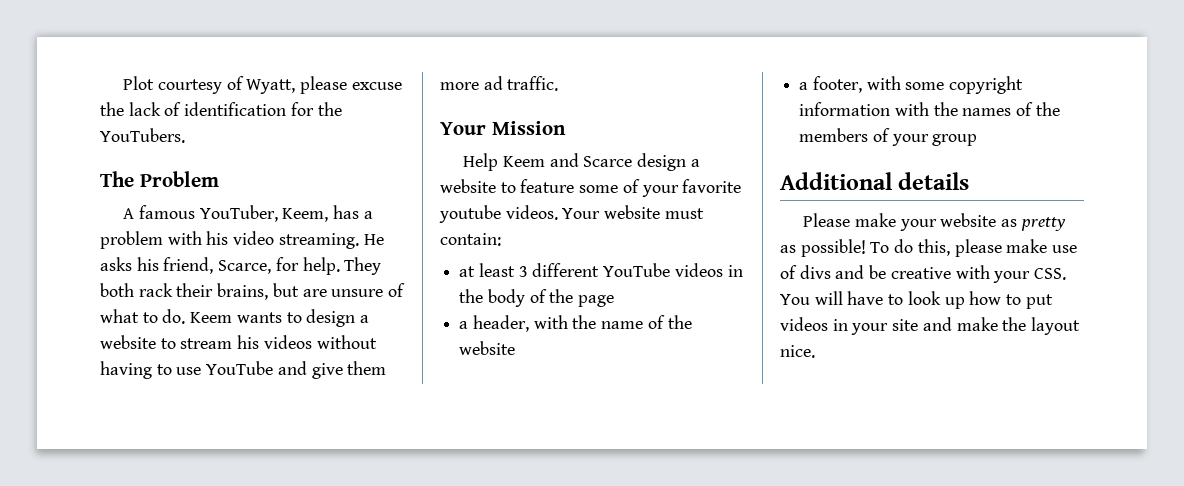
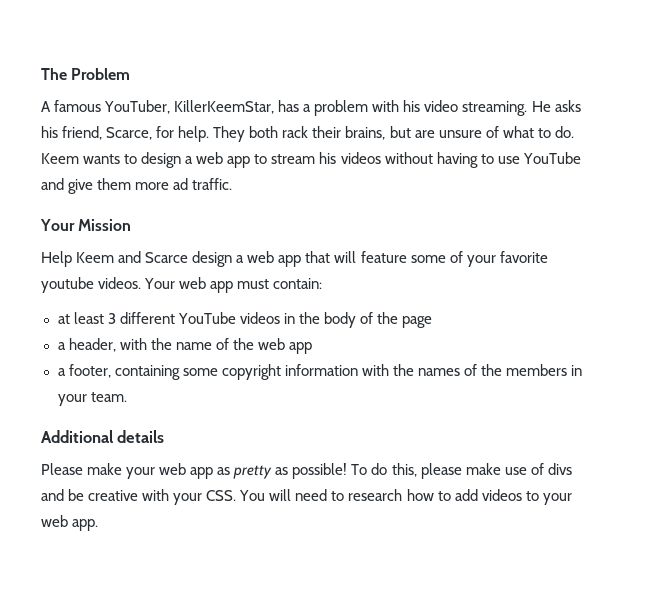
- Plot courtesy of Wyatt, please excuse the lack of identification for the YouTubers.
- A famous YouTuber, Keem, has a problem with his video streaming.
+ A famous YouTuber, KillerKeemStar, has a problem with his video streaming.
- Keem wants to design a website to stream his videos without having to use YouTube and give them more ad traffic.
+ Keem wants to design a web app to stream his videos without having to use YouTube and give them more ad traffic.
- Help Keem and Scarce design a website to feature some of your favorite youtube videos.
+ Help Keem and Scarce design a web app that will feature some of your favorite youtube videos.
- Your website must contain:
+ Your web app must contain:
- a header, with the name of the website
+ a header, with the name of the web app
- a footer, with some copyright information with the names of the members of your group
+ a footer, containing some copyright information with the names of the members in your team.
- Please make your website as pretty as possible!
+ Please make your web app as pretty as possible!
- To do this, please make use of divs and be creative with your CSS. You will have to look up how to put videos in your site and make the layout nice.
+ To do this, please make use of divs and be creative with your CSS. You will need to research how to add videos to your web app.

